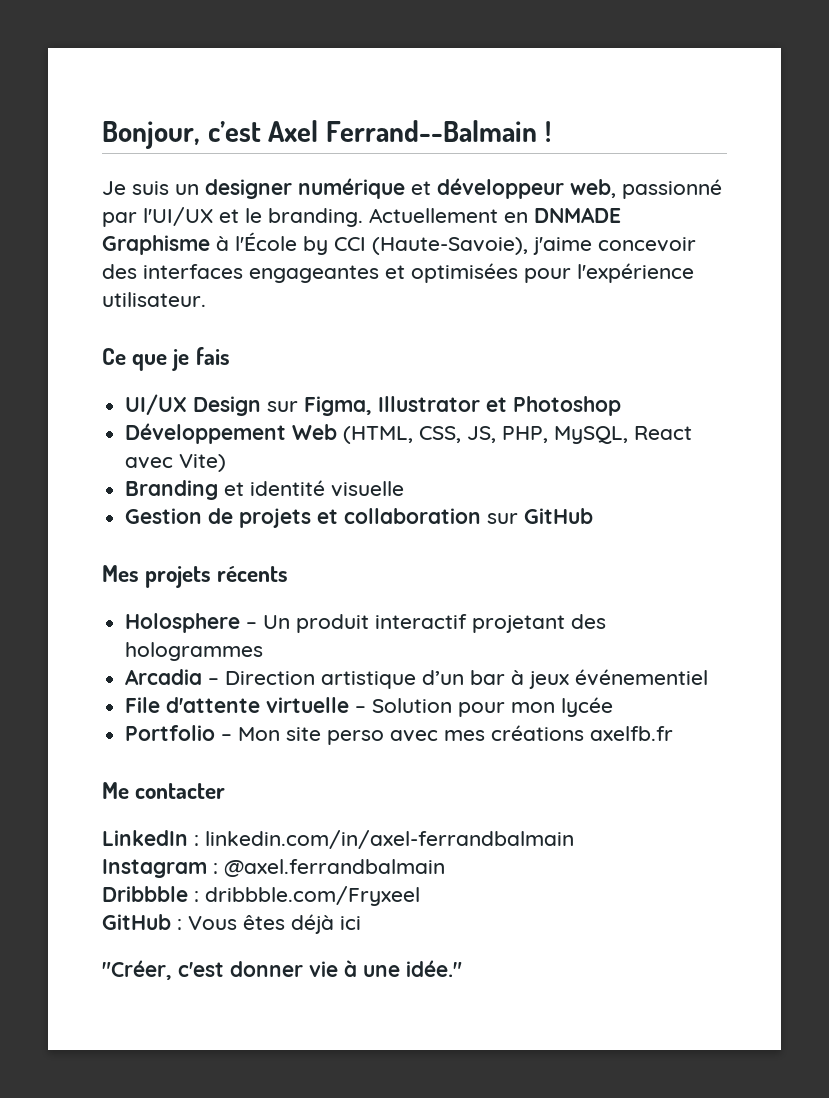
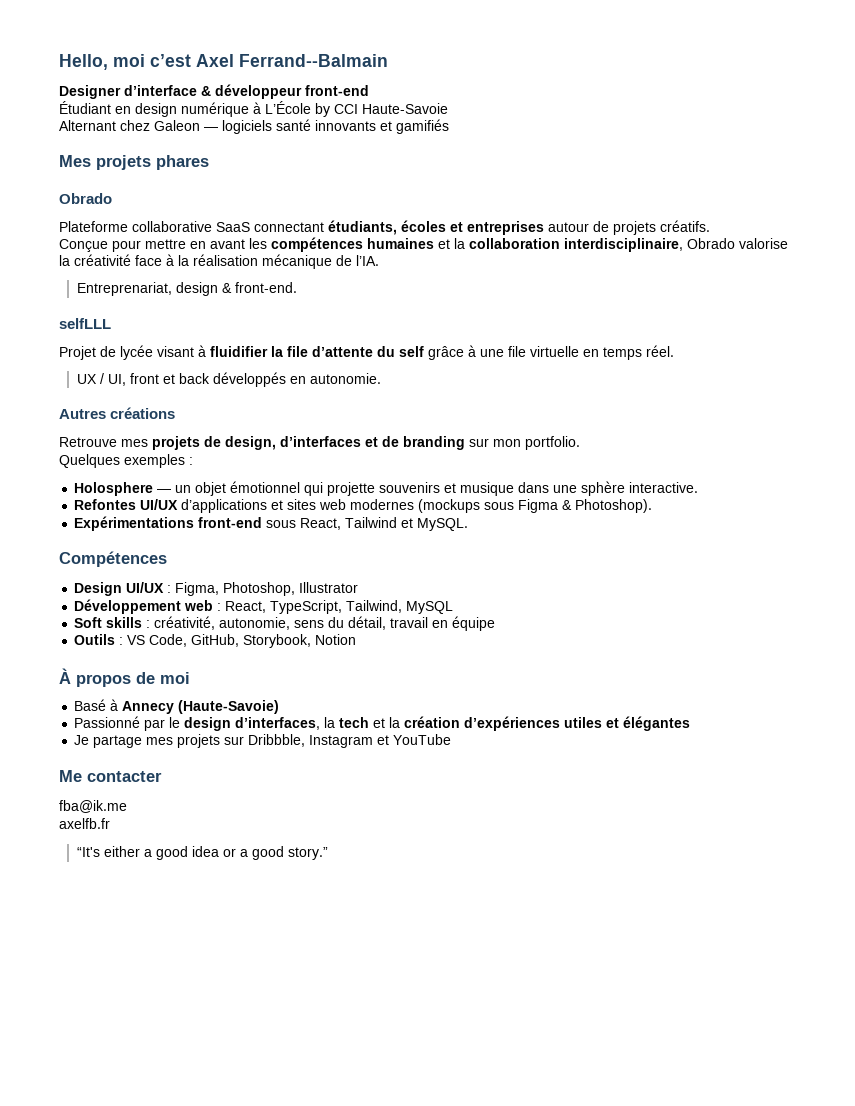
- Bonjour, c’est Axel Ferrand--Balmain !
- Je suis un designer numérique et développeur web, passionné par l'UI/UX et le branding. Actuellement en DNMADE Graphisme à l'École by CCI (Haute-Savoie), j'aime concevoir des interfaces engageantes et optimisées pour l'expérience utilisateur.
- Ce que je fais
- UI/UX Design sur Figma, Illustrator et Photoshop
- Développement Web (HTML, CSS, JS, PHP, MySQL, React avec Vite)
- Branding et identité visuelle
- Gestion de projets et collaboration sur GitHub
- Mes projets récents
- Holosphere – Un produit interactif projetant des hologrammes
- Arcadia – Direction artistique d’un bar à jeux événementiel
- File d'attente virtuelle – Solution pour mon lycée
- Portfolio – Mon site perso avec mes créations axelfb.fr
+ Hello, moi c’est Axel Ferrand--Balmain
+ Designer d’interface & développeur front-end
+ Étudiant en design numérique à L’École by CCI Haute-Savoie
+ Alternant chez Galeon — logiciels santé innovants et gamifiés
+ Mes projets phares
+ Obrado
+ Plateforme collaborative SaaS connectant étudiants, écoles et entreprises autour de projets créatifs.
+ Conçue pour mettre en avant les compétences humaines et la collaboration interdisciplinaire, Obrado valorise la créativité face à la réalisation mécanique de l’IA.
+ Entreprenariat, design & front-end.
+ selfLLL
+ Projet de lycée visant à fluidifier la file d’attente du self grâce à une file virtuelle en temps réel.
+ UX / UI, front et back développés en autonomie.
+ Autres créations
+ Retrouve mes projets de design, d’interfaces et de branding sur mon portfolio.
+ Quelques exemples :
+ Holosphere — un objet émotionnel qui projette souvenirs et musique dans une sphère interactive.
+ Refontes UI/UX d’applications et sites web modernes (mockups sous Figma & Photoshop).
+ Expérimentations front-end sous React, Tailwind et MySQL.
+ Compétences
+ Design UI/UX : Figma, Photoshop, Illustrator
+ Développement web : React, TypeScript, Tailwind, MySQL
+ Soft skills : créativité, autonomie, sens du détail, travail en équipe
+ Outils : VS Code, GitHub, Storybook, Notion
+ À propos de moi
+ Basé à Annecy (Haute-Savoie)
+ Passionné par le design d’interfaces, la tech et la création d’expériences utiles et élégantes
+ Je partage mes projets sur Dribbble, Instagram et YouTube
  Me contacter
- LinkedIn : linkedin.com/in/axel-ferrandbalmain
- Instagram : @axel.ferrandbalmain
- Dribbble : dribbble.com/Fryxeel
- GitHub : Vous êtes déjà ici
- "Créer, c'est donner vie à une idée."
+ fba@ik.me
+ axelfb.fr
+ “It's either a good idea or a good story.”

